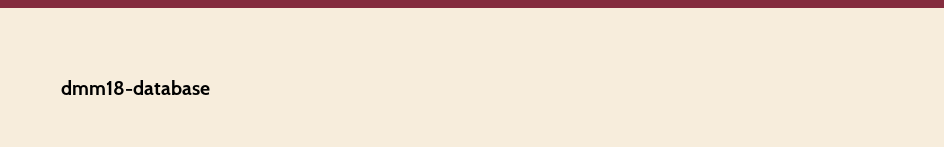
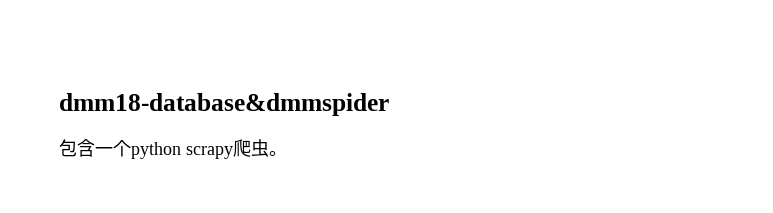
- dmm18-database
+ dmm18-database&dmmspider
+ 包含一个python scrapy爬虫。

